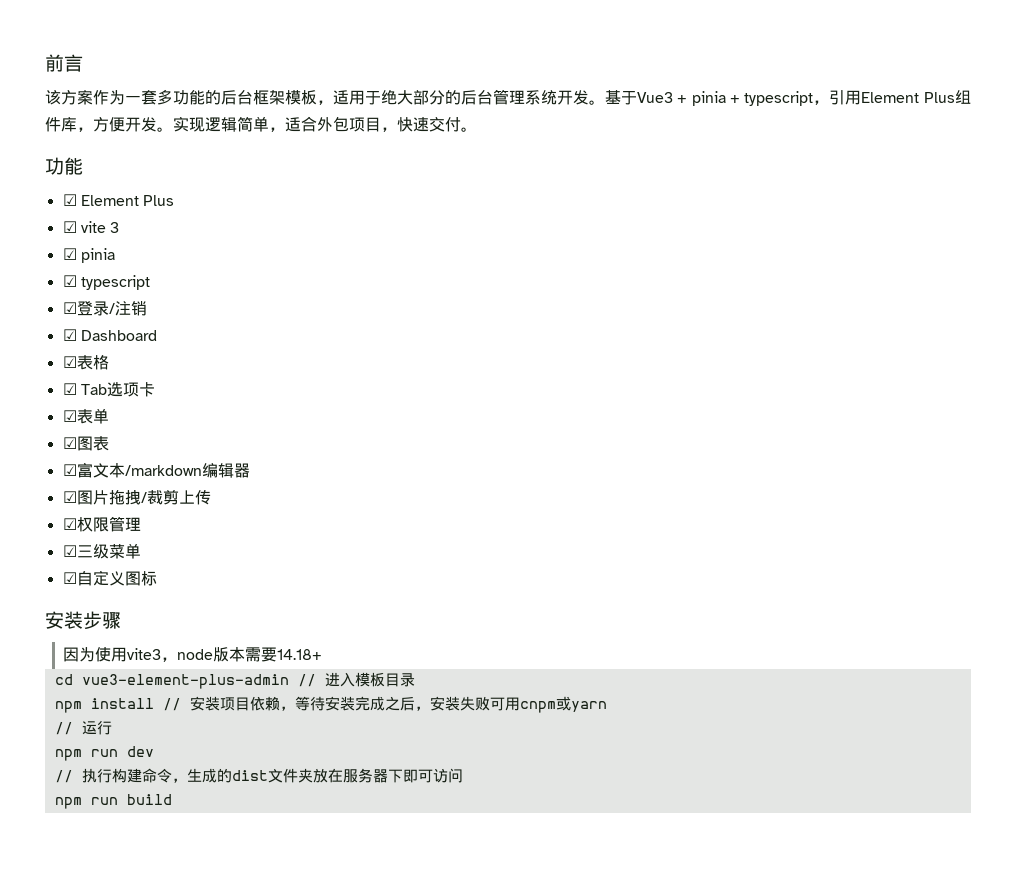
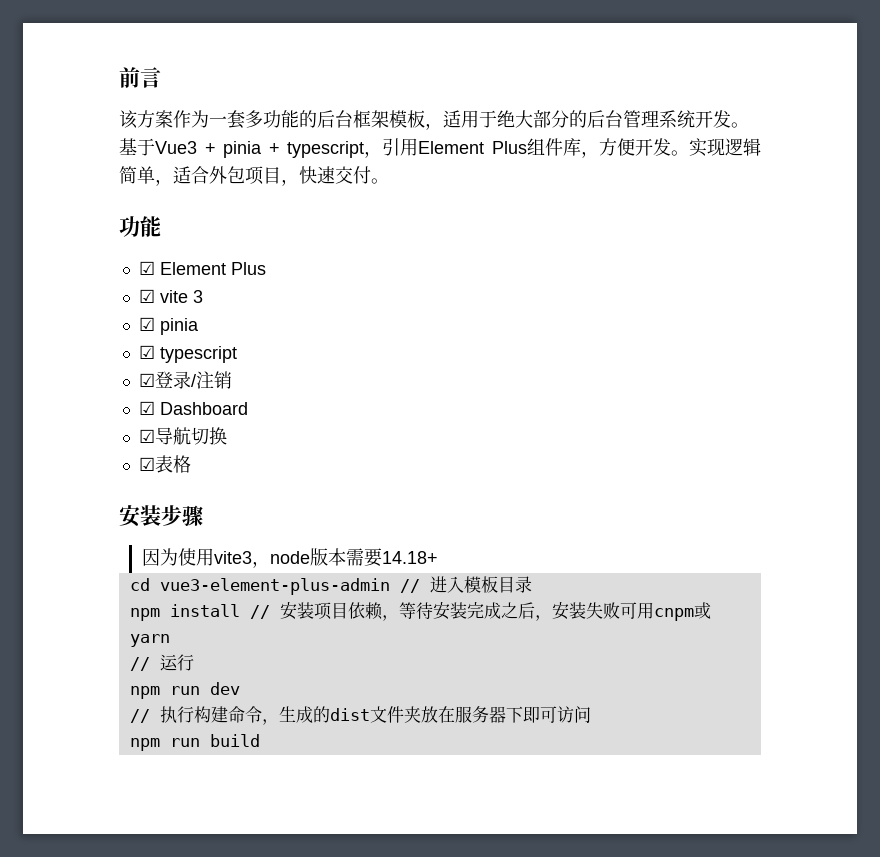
+ ☑导航切换
  ☑表格
- ☑ Tab选项卡
- ☑表单
- ☑图表
- ☑富文本/markdown编辑器
- ☑图片拖拽/裁剪上传
- ☑权限管理
- ☑三级菜单
- ☑自定义图标

